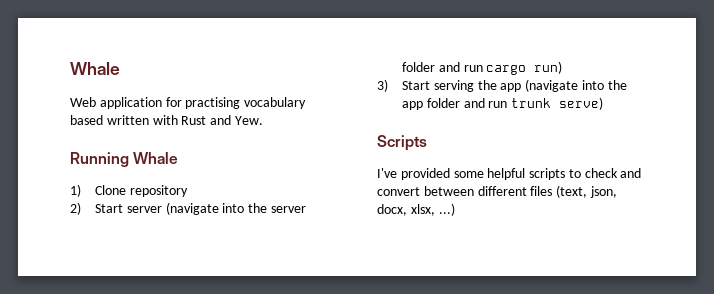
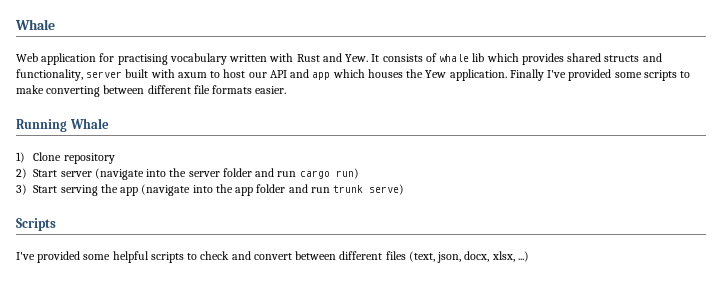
- Web application for practising vocabulary based written with Rust and Yew.
+ Web application for practising vocabulary written with Rust and Yew. It consists of whale lib which provides shared structs and functionality, server built with axum to host our API and app which houses the Yew application. Finally I've provided some scripts to make converting between different file formats easier.

